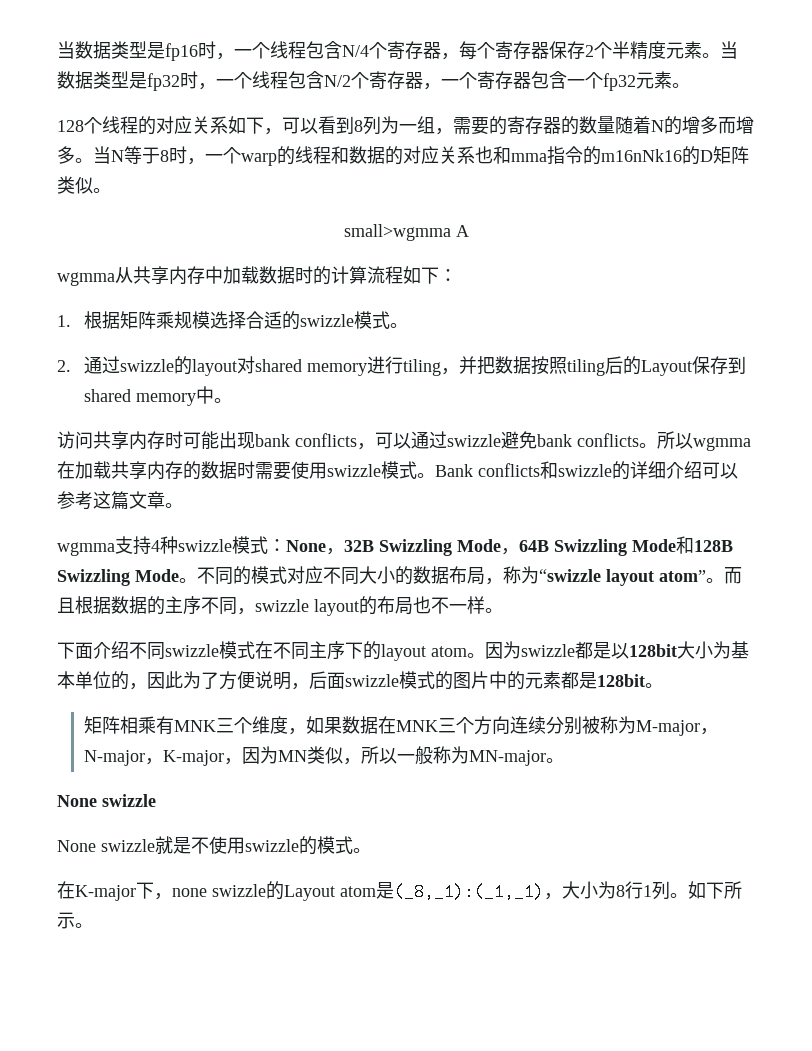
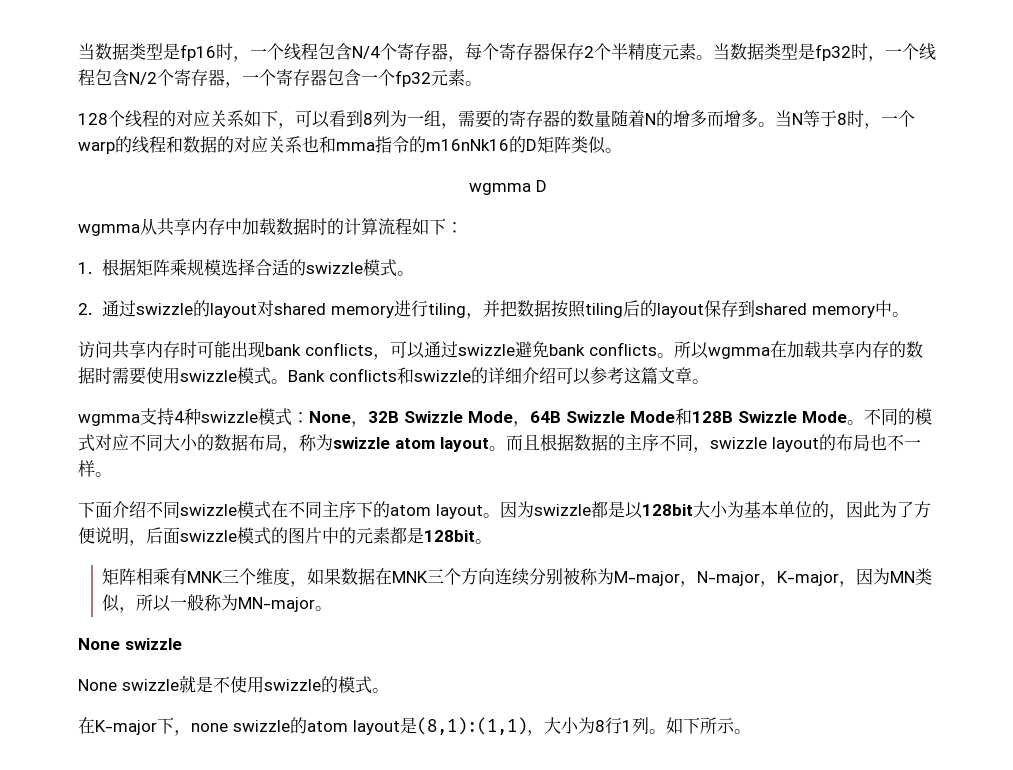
- small>wgmma A
+ wgmma D
- 2.通过swizzle的layout对shared memory进行tiling，并把数据按照tiling后的Layout保存到shared memory中。
+ 2.通过swizzle的layout对shared memory进行tiling，并把数据按照tiling后的layout保存到shared memory中。
- wgmma支持4种swizzle模式：None，32B Swizzling Mode，64B Swizzling Mode和128B Swizzling Mode。
+ wgmma支持4种swizzle模式：None，32B Swizzle Mode，64B Swizzle Mode和128B Swizzle Mode。
- 不同的模式对应不同大小的数据布局，称为“swizzle layout atom”。
+ 不同的模式对应不同大小的数据布局，称为swizzle atom layout。
- 下面介绍不同swizzle模式在不同主序下的layout atom。
+ 下面介绍不同swizzle模式在不同主序下的atom layout。
- 在K-major下，none swizzle的Layout atom是(_8,_1):(_1,_1)，大小为8行1列。
+ 在K-major下，none swizzle的atom layout是(8,1):(1,1)，大小为8行1列。

